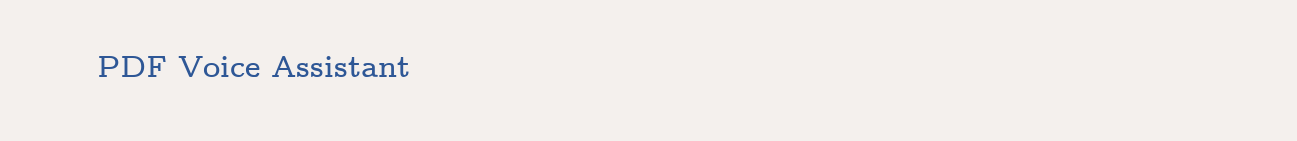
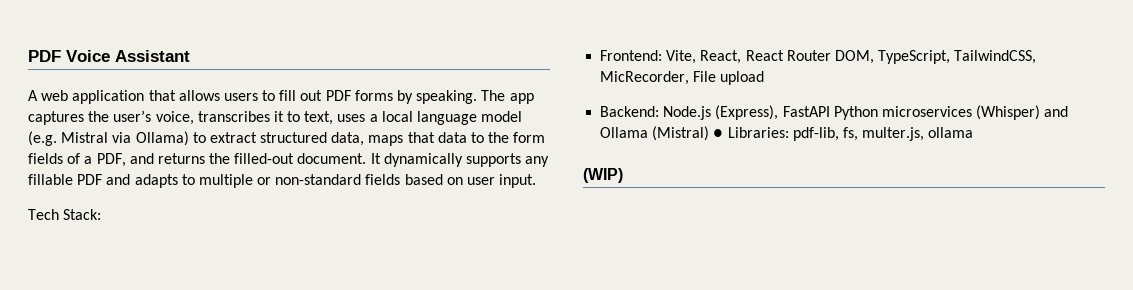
+ A web application that allows users to fill out PDF forms by speaking. The app captures the user’s voice, transcribes it to text, uses a local language model (e.g. Mistral via Ollama) to extract structured data, maps that data to the form fields of a PDF, and returns the filled-out document. It dynamically supports any fillable PDF and adapts to multiple or non-standard fields based on user input.
+ Tech Stack:
+ Frontend: Vite, React, React Router DOM, TypeScript, TailwindCSS, MicRecorder, File upload
+ Backend: Node.js (Express), FastAPI Python microservices (Whisper) and Ollama (Mistral) ● Libraries: pdf-lib, fs, multer.js, ollama
+ (WIP)

